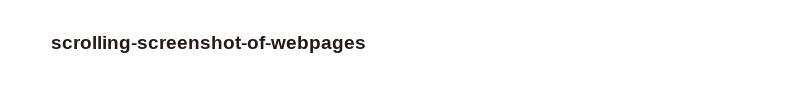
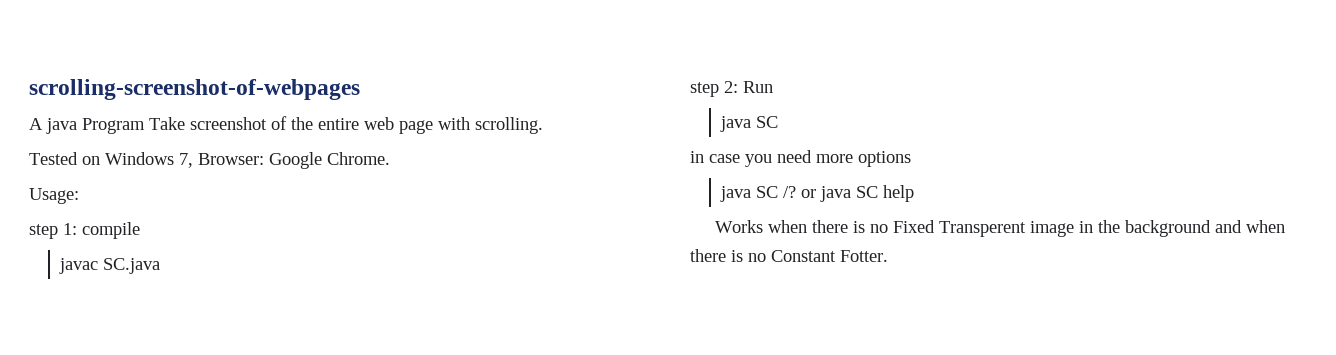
+ A java Program Take screenshot of the entire web page with scrolling.
+ Tested on Windows 7, Browser: Google Chrome.
+ Usage:
+ step 1: compile
+ javac SC.java
+ step 2: Run
+ java SC
+ in case you need more options
+ java SC /? or java SC help
+ Works when there is no Fixed Transperent image in the background and when there is no Constant Fotter.

